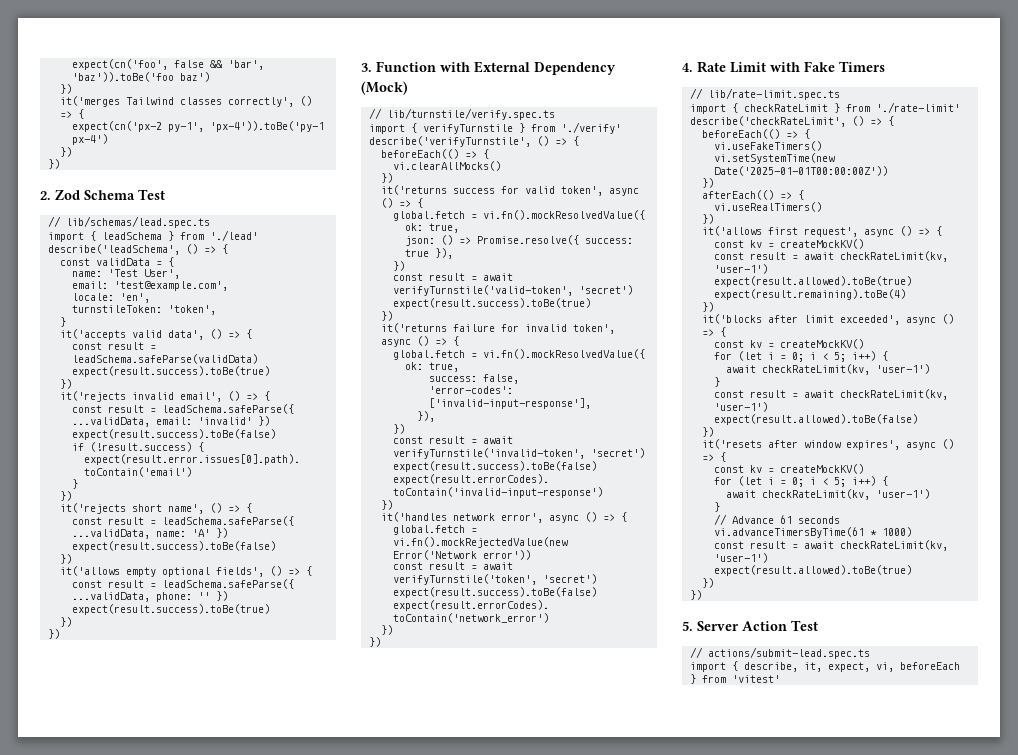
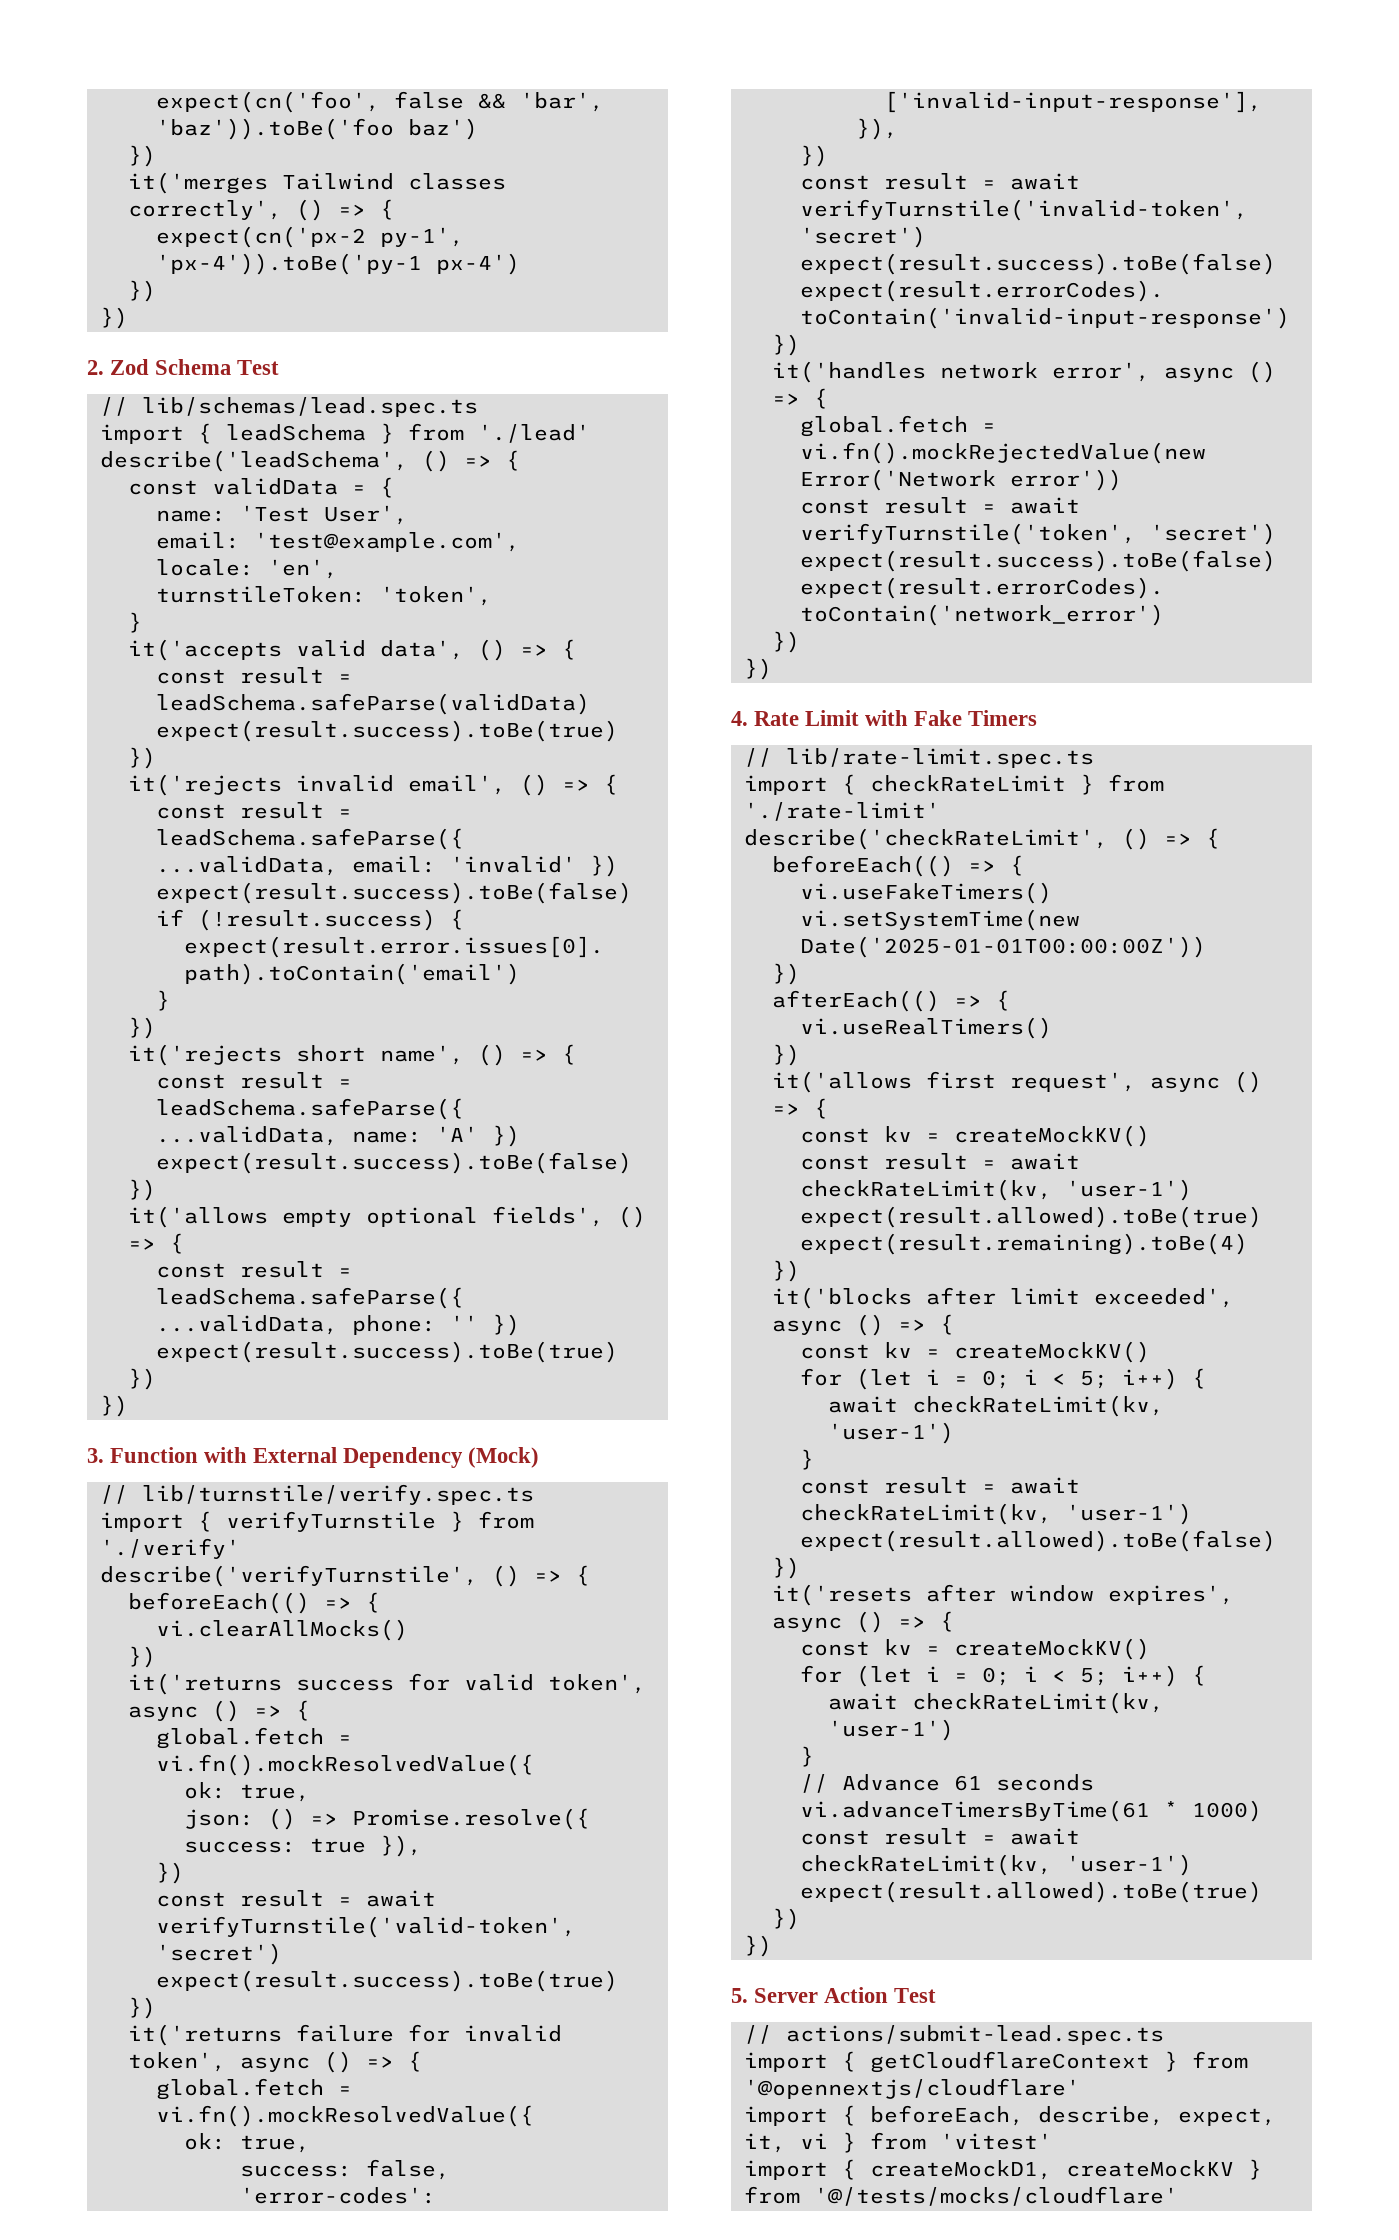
- import { describe, it, expect, vi, beforeEach } from 'vitest'
+ import { getCloudflareContext } from '@opennextjs/cloudflare'
+ import { beforeEach, describe, expect, it, vi } from 'vitest'
+ import { createMockD1, createMockKV } from '@/tests/mocks/cloudflare'

